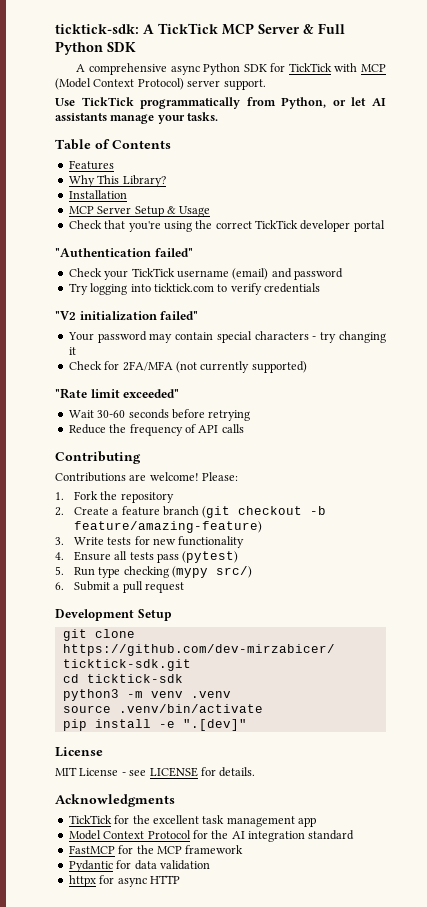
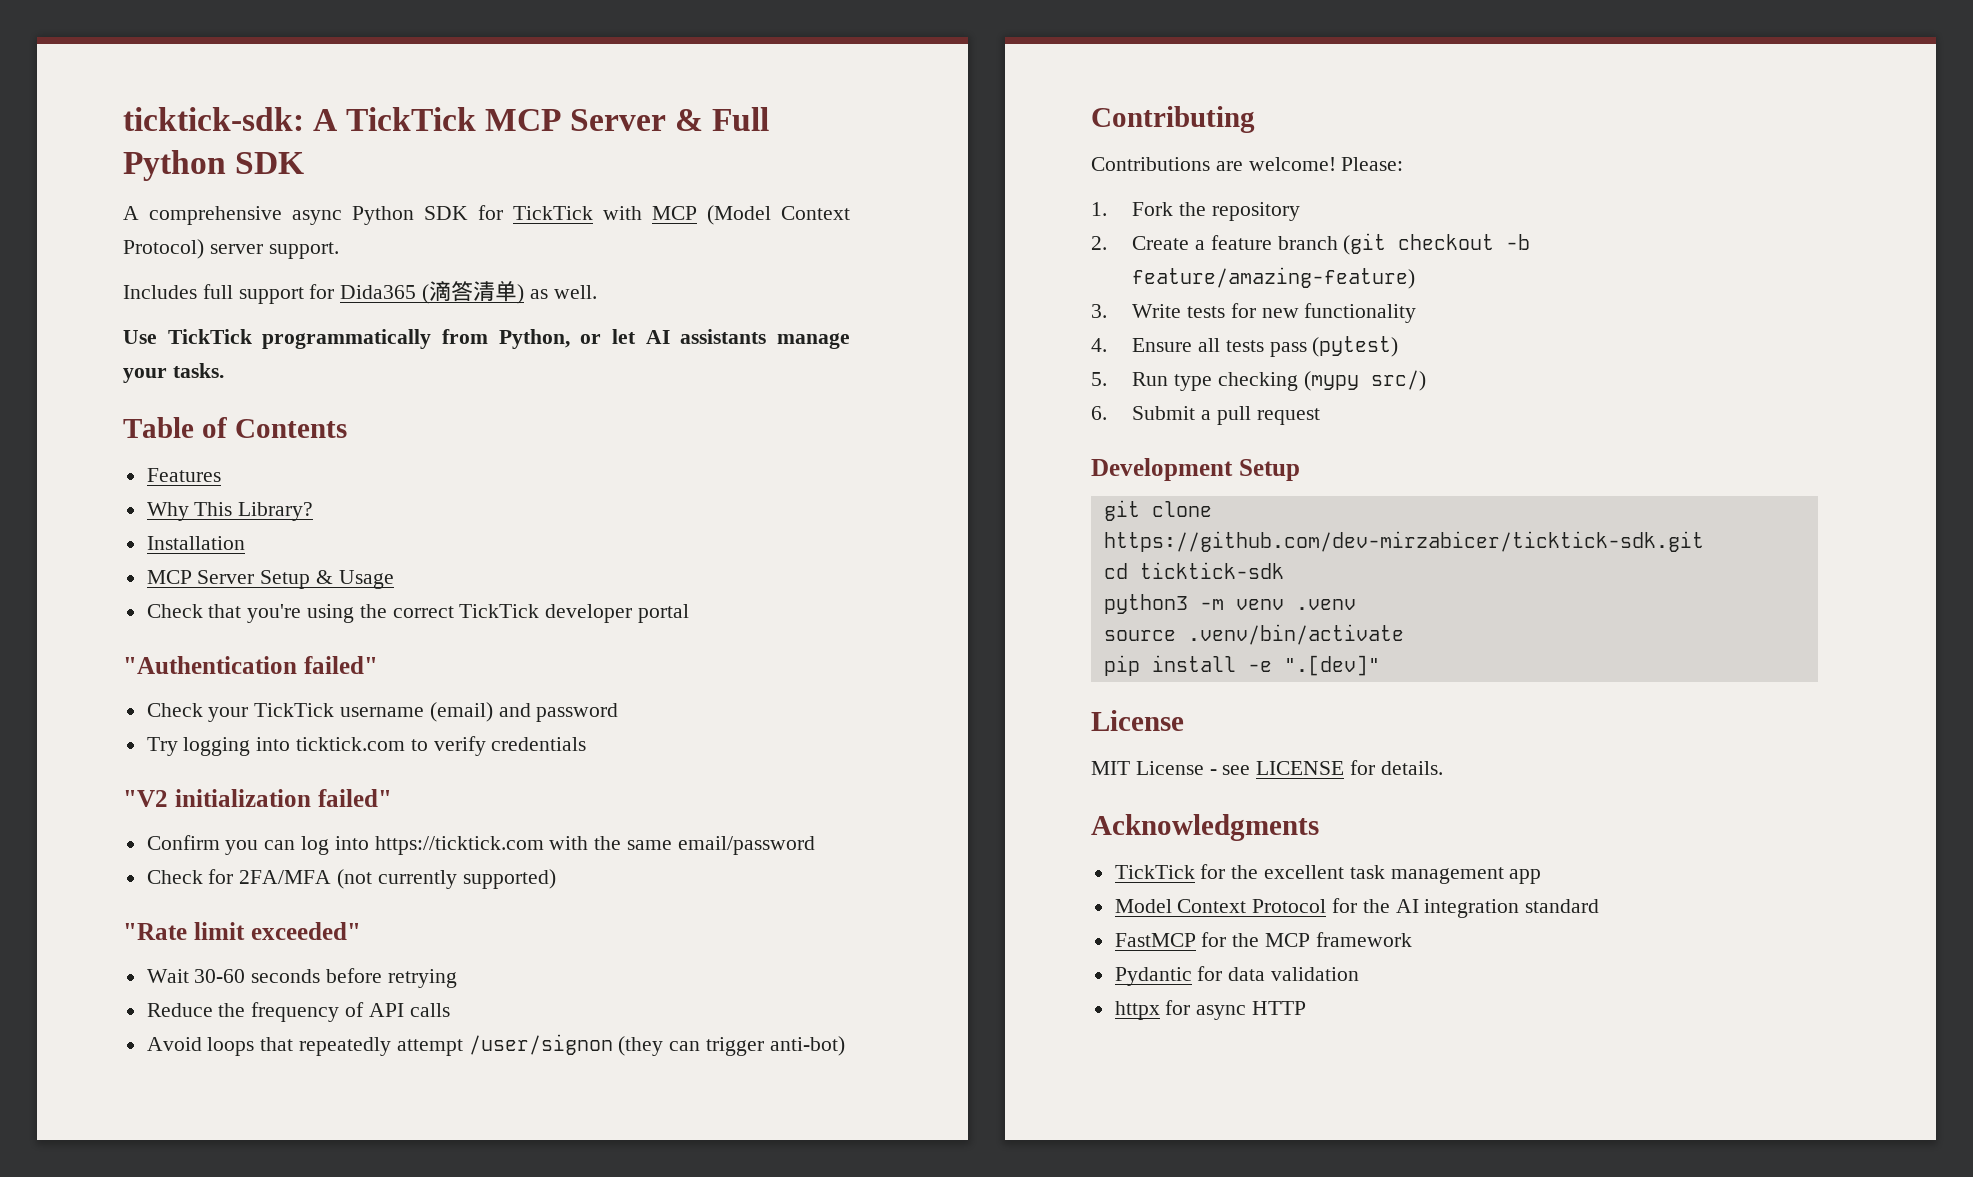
+ Includes full support for Dida365 (滴答清单) as well.
- Your password may contain special characters - try changing it
+ Confirm you can log into https://ticktick.com with the same email/password
+ Avoid loops that repeatedly attempt /user/signon (they can trigger anti-bot)

